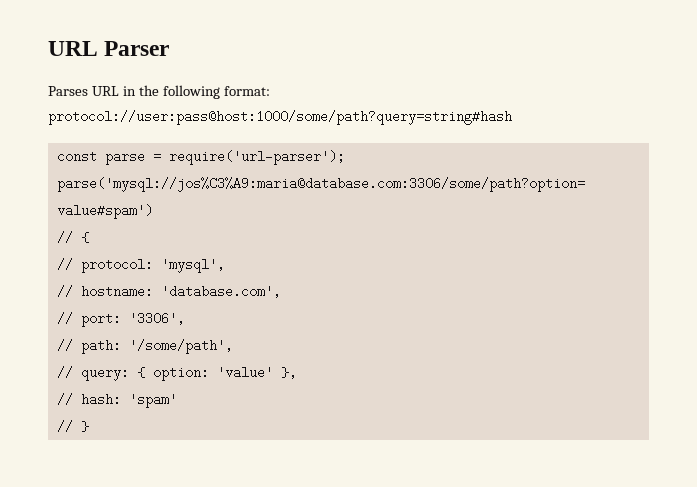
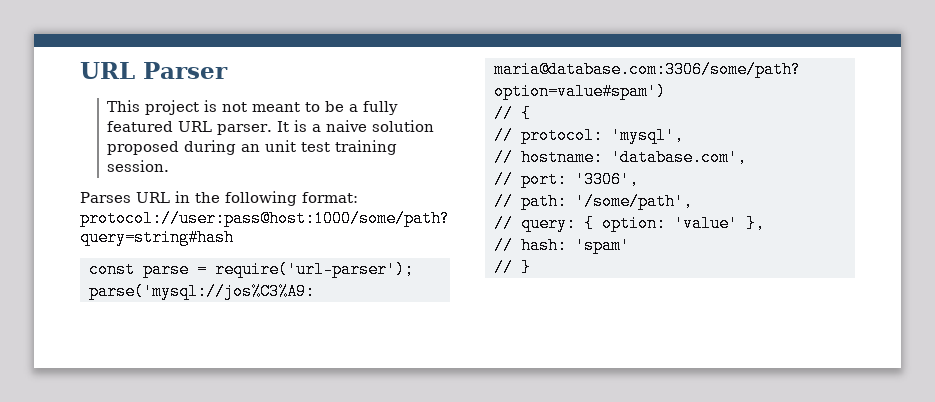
+ This project is not meant to be a fully featured URL parser. It is a naive solution proposed during an unit test training session.

